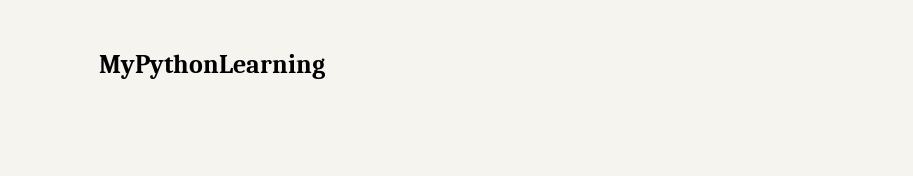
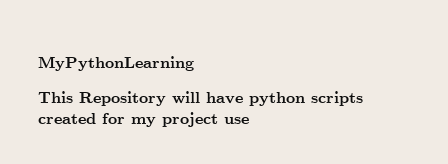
+ This Repository will have python scripts created for my project use

